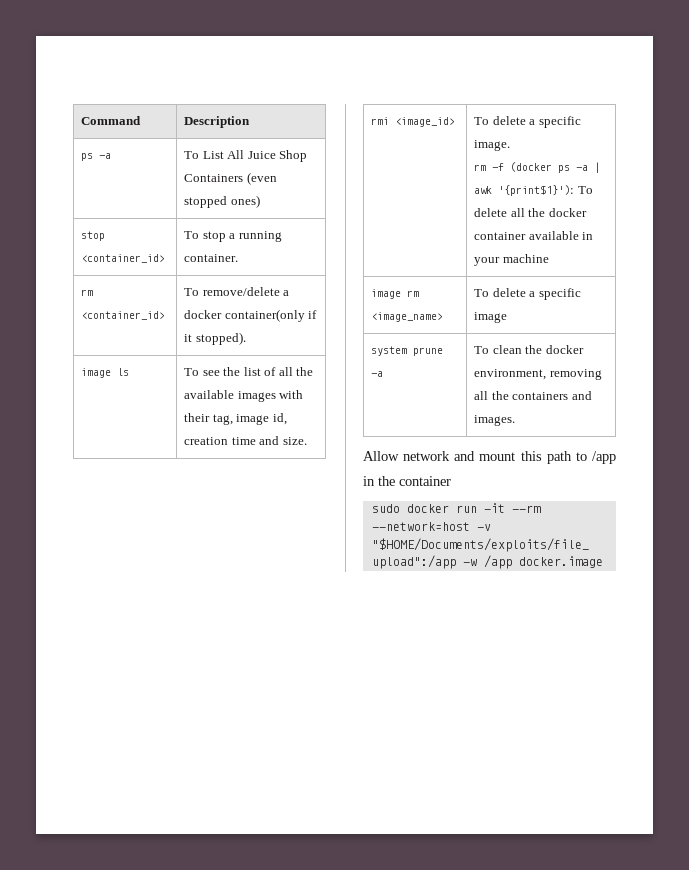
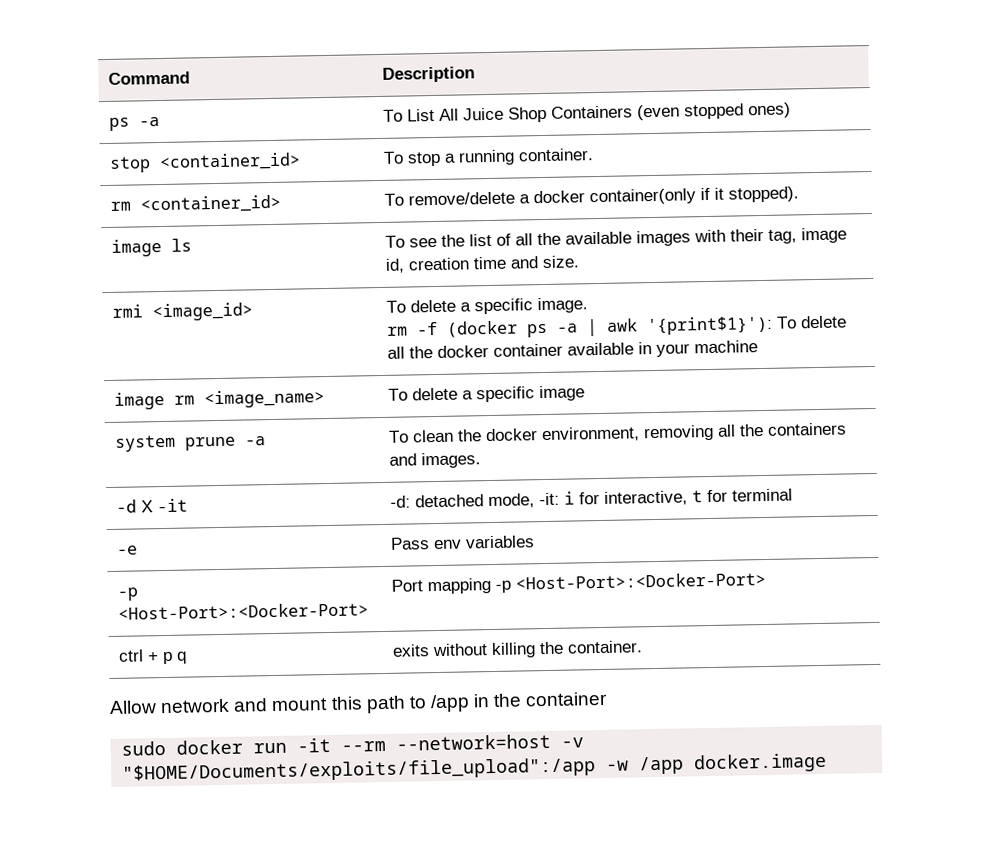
+ -d X -it | -d: detached mode, -it: i for interactive, t for terminal
+ -e | Pass env variables
+ -p <Host-Port>:<Docker-Port> | Port mapping -p <Host-Port>:<Docker-Port>
+ ctrl + p q | exits without killing the container.

